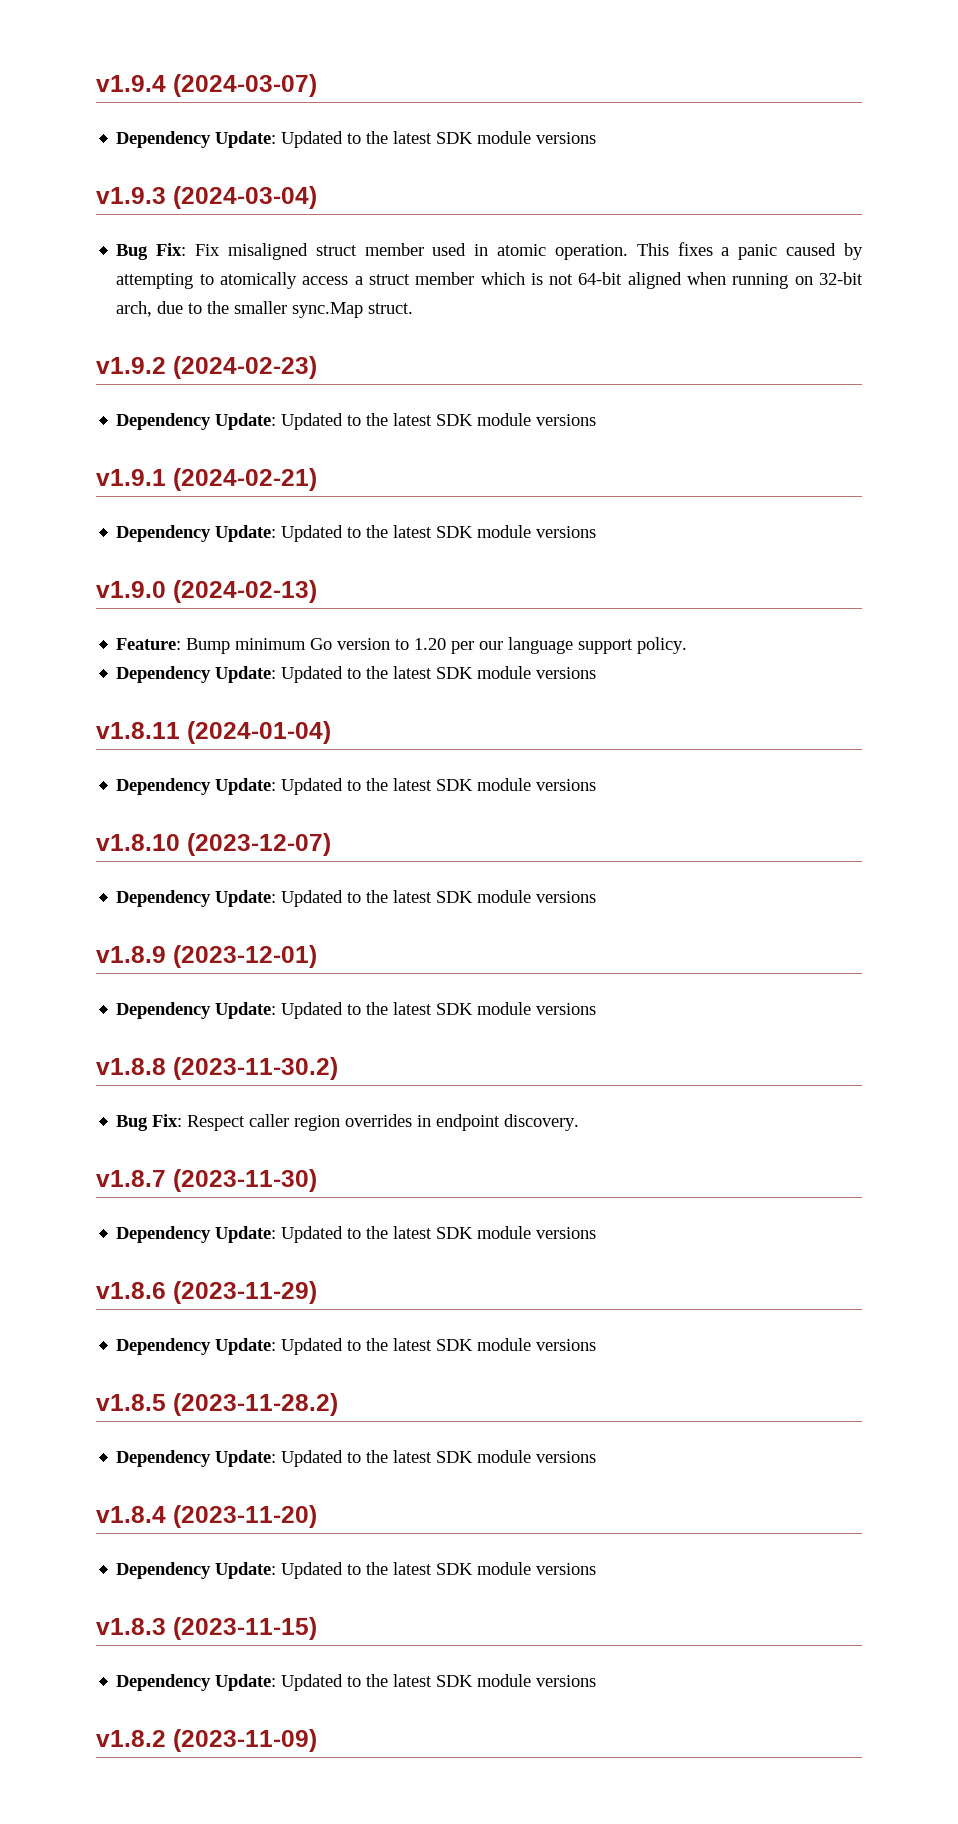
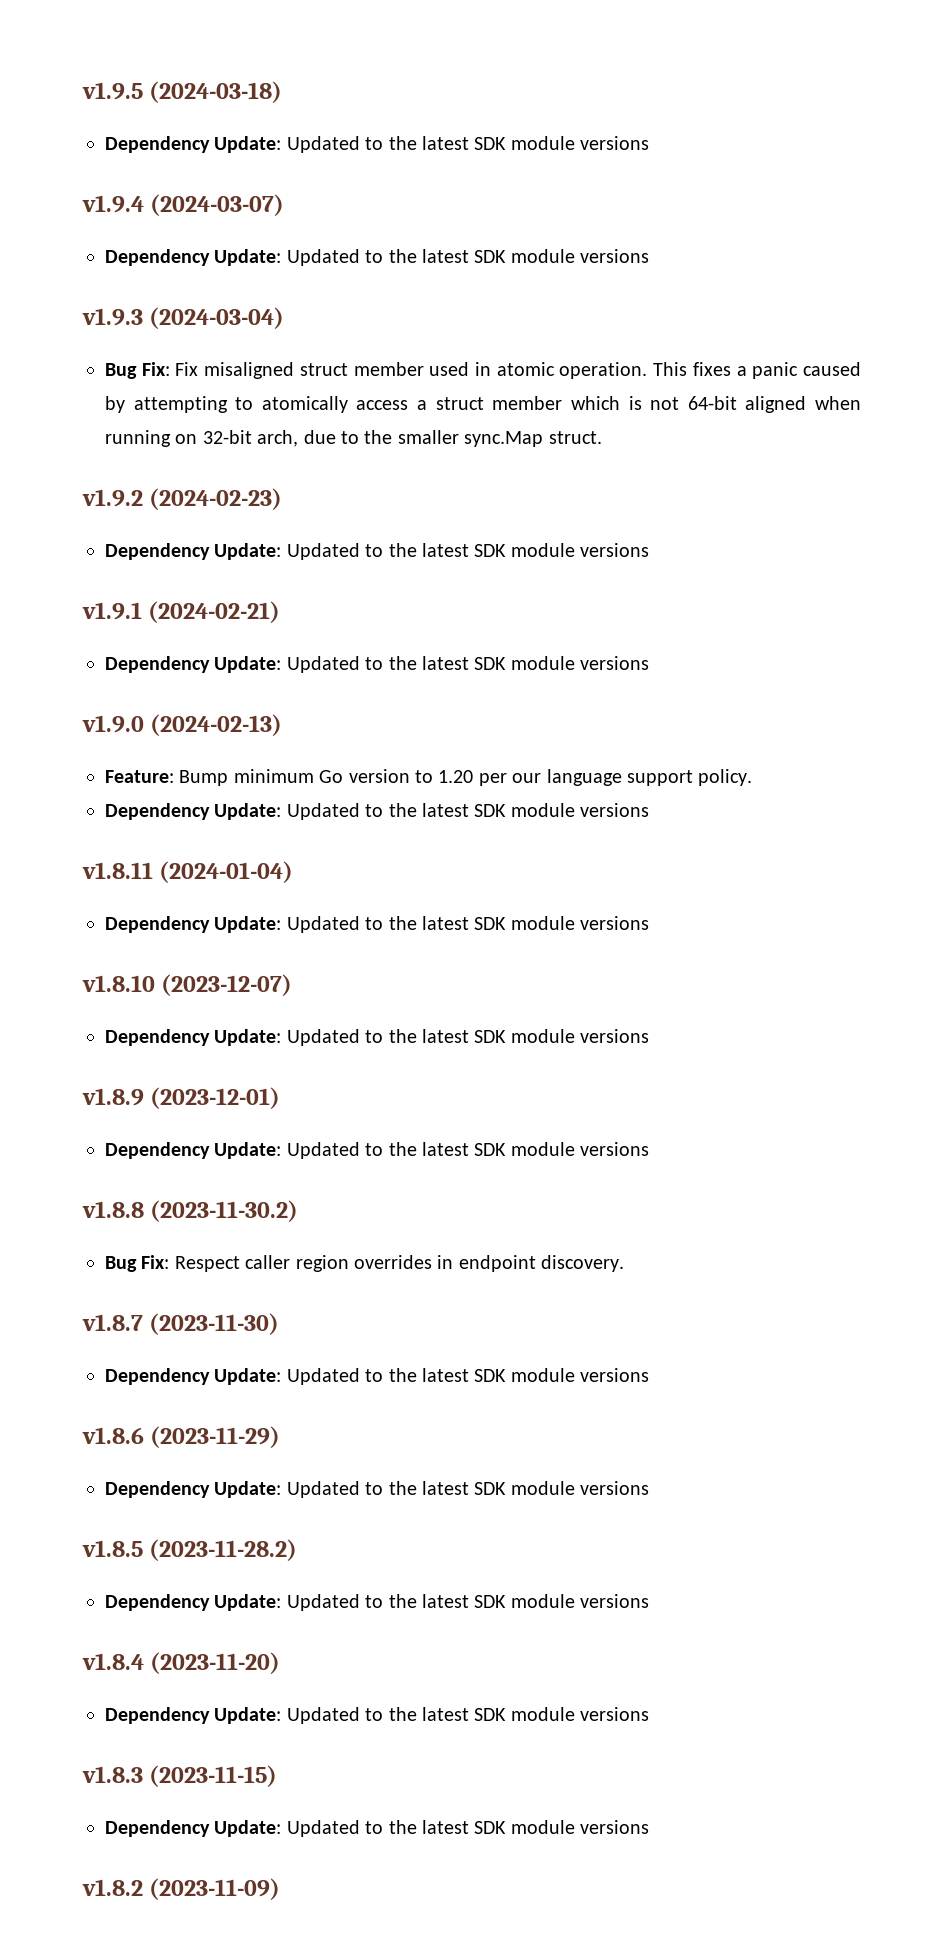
+ v1.9.5 (2024-03-18)
+ Dependency Update: Updated to the latest SDK module versions

